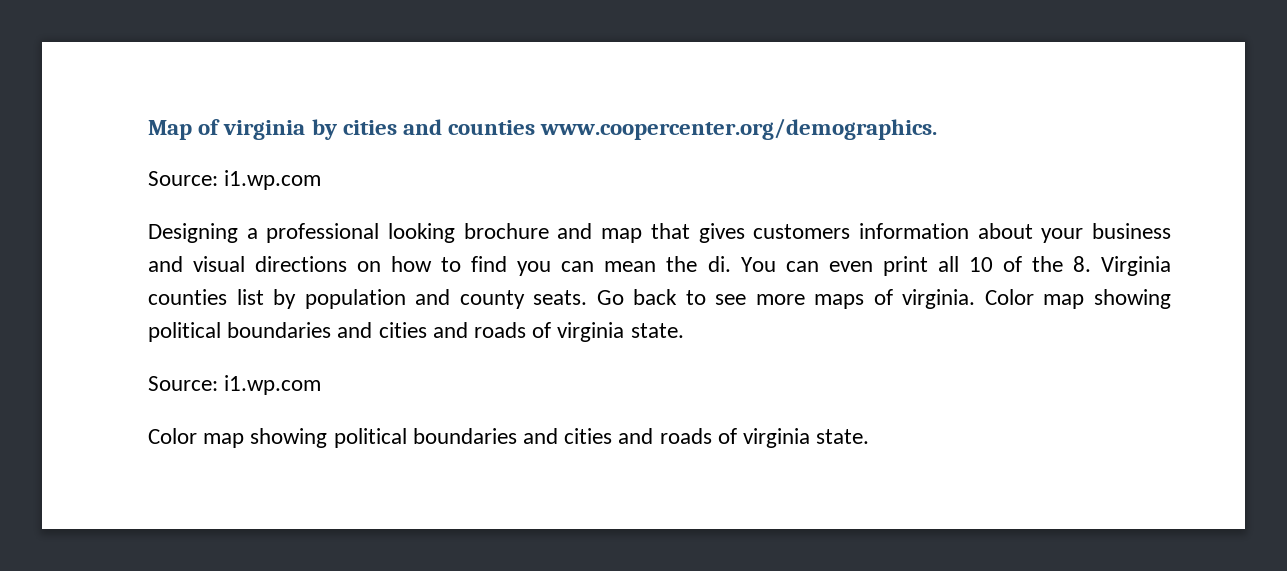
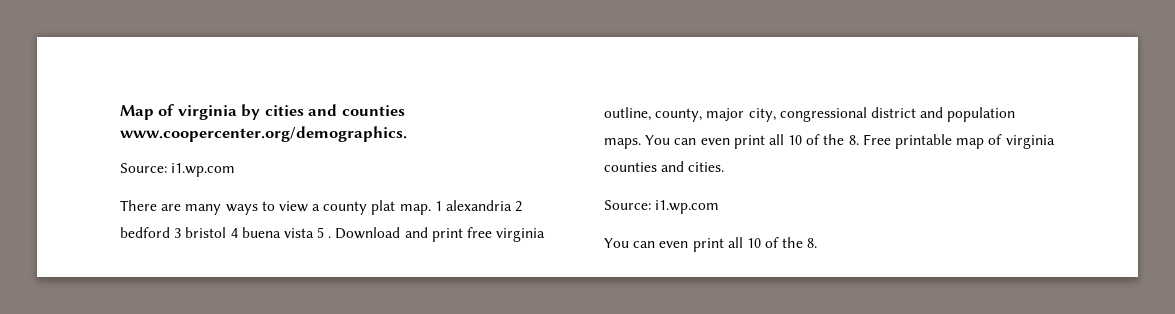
- Designing a professional looking brochure and map that gives customers information about your business and visual directions on how to find you can mean the di. You can even print all 10 of the 8. Virginia counties list by population and county seats. Go back to see more maps of virginia. Color map showing political boundaries and cities and roads of virginia state.
+ There are many ways to view a county plat map. 1 alexandria 2 bedford 3 bristol 4 buena vista 5 . Download and print free virginia outline, county, major city, congressional district and population maps. You can even print all 10 of the 8. Free printable map of virginia counties and cities.
  Source: i1.wp.com
- Color map showing political boundaries and cities and roads of virginia state.
+ You can even print all 10 of the 8.

